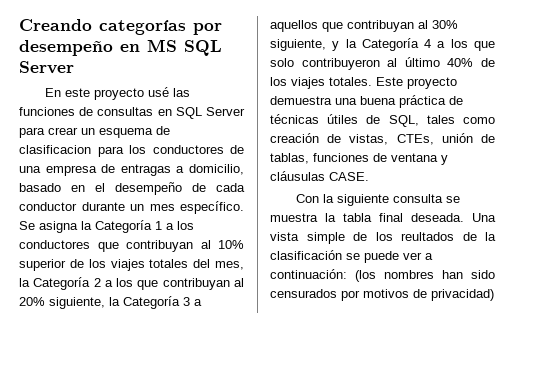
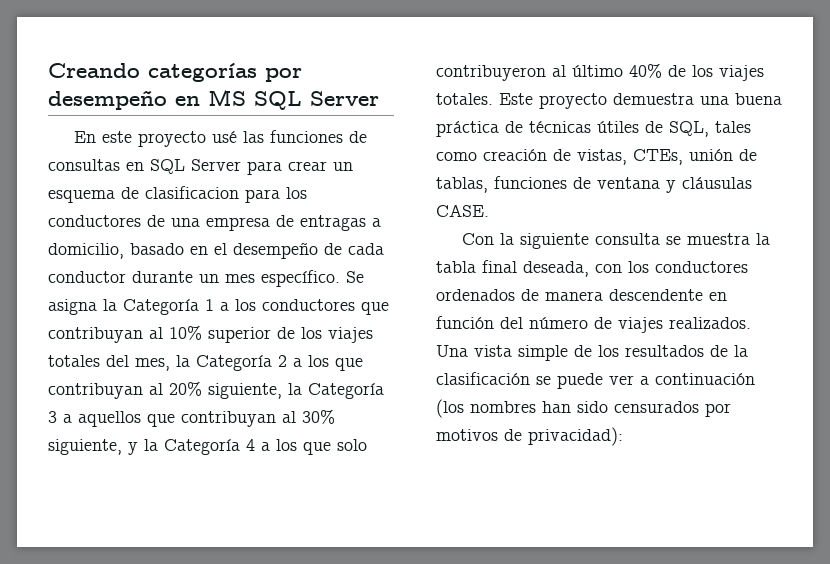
- Con la siguiente consulta se muestra la tabla final deseada.
+ Con la siguiente consulta se muestra la tabla final deseada, con los conductores ordenados de manera descendente en función del número de viajes realizados.
- Una vista simple de los reultados de la clasificación se puede ver a continuación: (los nombres han sido censurados por motivos de privacidad)
+ Una vista simple de los resultados de la clasificación se puede ver a continuación (los nombres han sido censurados por motivos de privacidad):

